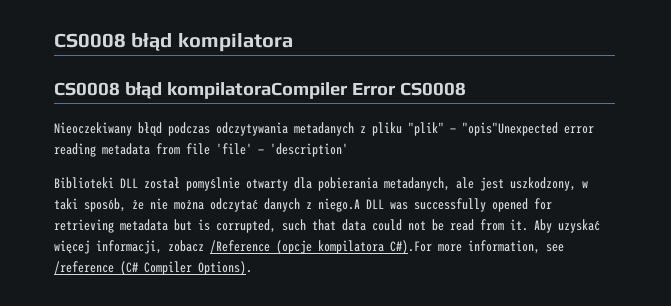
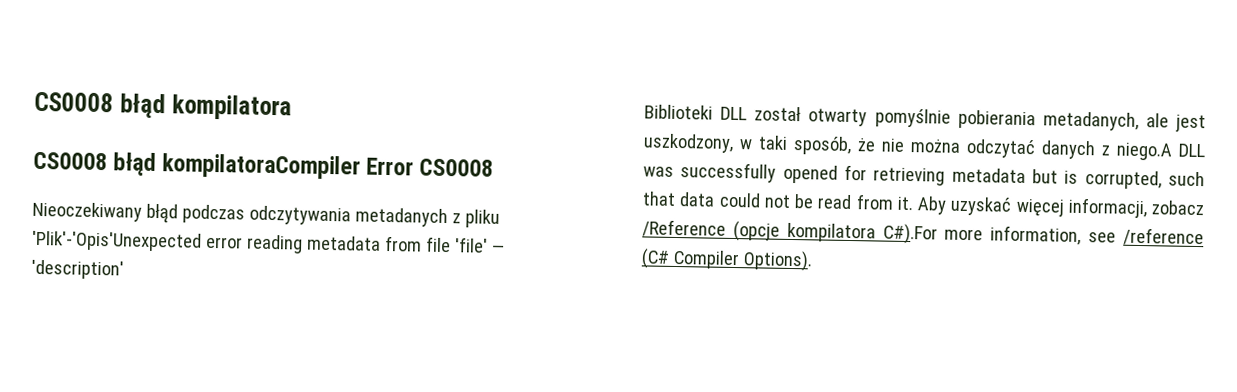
- Nieoczekiwany błąd podczas odczytywania metadanych z pliku "plik" — "opis"Unexpected error reading metadata from file 'file' — 'description'
+ Nieoczekiwany błąd podczas odczytywania metadanych z pliku 'Plik'-'Opis'Unexpected error reading metadata from file 'file' — 'description'
- Biblioteki DLL został pomyślnie otwarty dla pobierania metadanych, ale jest uszkodzony, w taki sposób, że nie można odczytać danych z niego.A DLL was successfully opened for retrieving metadata but is corrupted, such that data could not be read from it.
+ Biblioteki DLL został otwarty pomyślnie pobierania metadanych, ale jest uszkodzony, w taki sposób, że nie można odczytać danych z niego.A DLL was successfully opened for retrieving metadata but is corrupted, such that data could not be read from it.

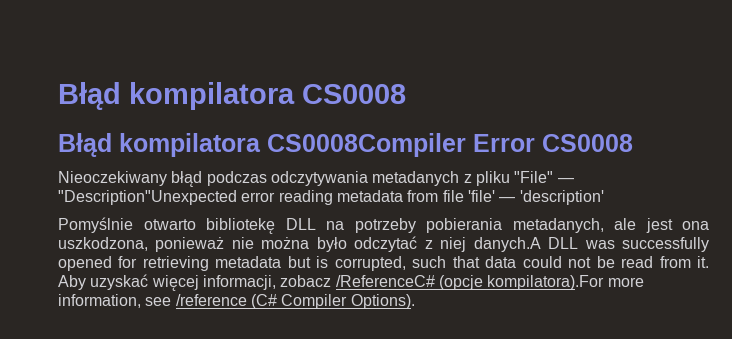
- CS0008 błąd kompilatora
- CS0008 błąd kompilatoraCompiler Error CS0008
+ Błąd kompilatora CS0008
+ Błąd kompilatora CS0008Compiler Error CS0008
- Nieoczekiwany błąd podczas odczytywania metadanych z pliku 'Plik'-'Opis'Unexpected error reading metadata from file 'file' — 'description'
+ Nieoczekiwany błąd podczas odczytywania metadanych z pliku "File" — "Description"Unexpected error reading metadata from file 'file' — 'description'
- Biblioteki DLL został otwarty pomyślnie pobierania metadanych, ale jest uszkodzony, w taki sposób, że nie można odczytać danych z niego.A DLL was successfully opened for retrieving metadata but is corrupted, such that data could not be read from it.
+ Pomyślnie otwarto bibliotekę DLL na potrzeby pobierania metadanych, ale jest ona uszkodzona, ponieważ nie można było odczytać z niej danych.A DLL was successfully opened for retrieving metadata but is corrupted, such that data could not be read from it.
- Aby uzyskać więcej informacji, zobacz /Reference (opcje kompilatora C#).For more information, see /reference (C# Compiler Options).
+ Aby uzyskać więcej informacji, zobacz /ReferenceC# (opcje kompilatora).For more information, see /reference (C# Compiler Options).

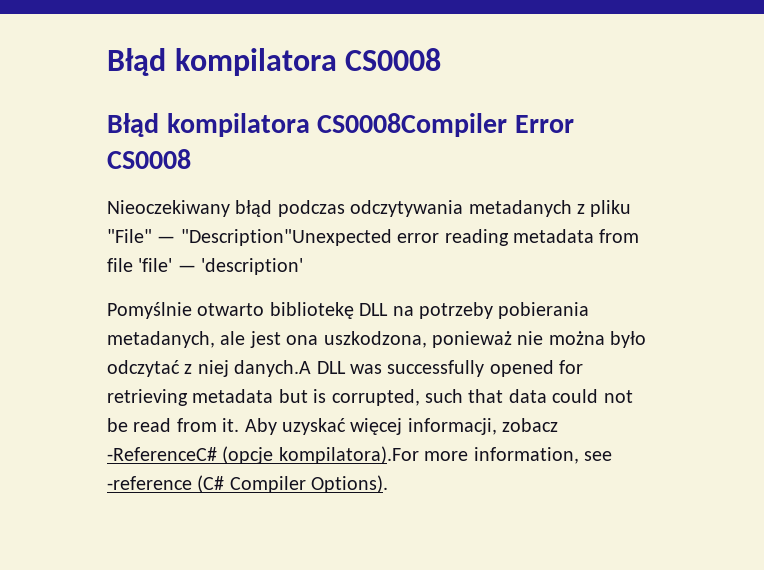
- Aby uzyskać więcej informacji, zobacz /ReferenceC# (opcje kompilatora).For more information, see /reference (C# Compiler Options).
+ Aby uzyskać więcej informacji, zobacz -ReferenceC# (opcje kompilatora).For more information, see -reference (C# Compiler Options).

